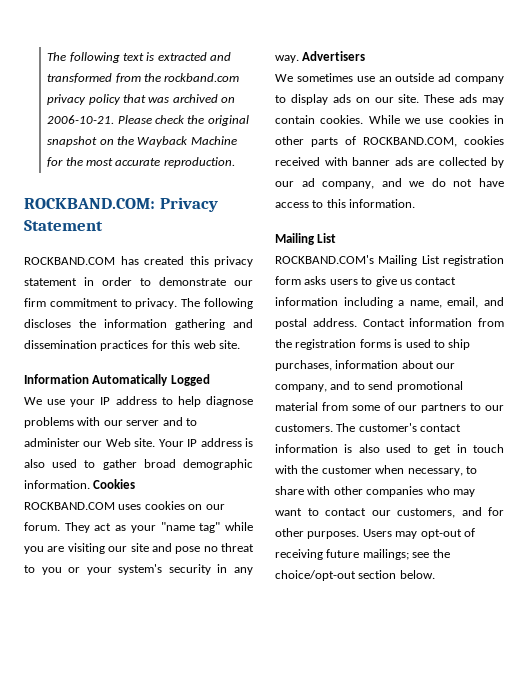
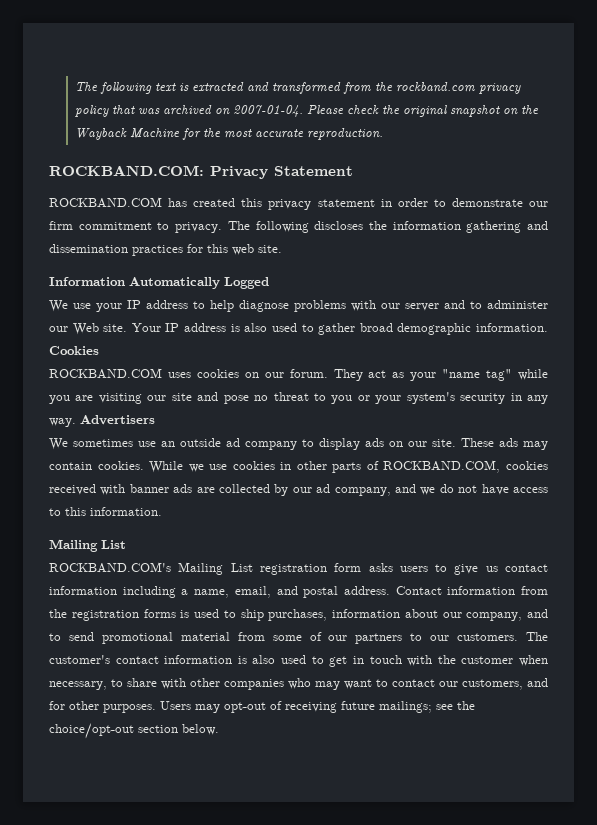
- The following text is extracted and transformed from the rockband.com privacy policy that was archived on 2006-10-21.
+ The following text is extracted and transformed from the rockband.com privacy policy that was archived on 2007-01-04.

